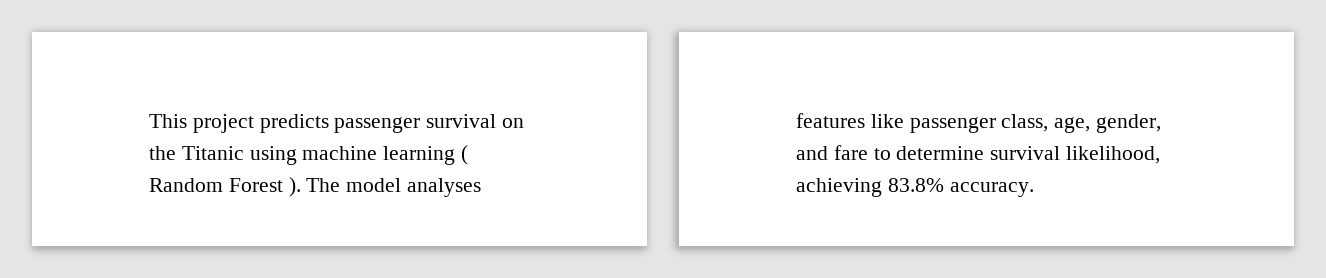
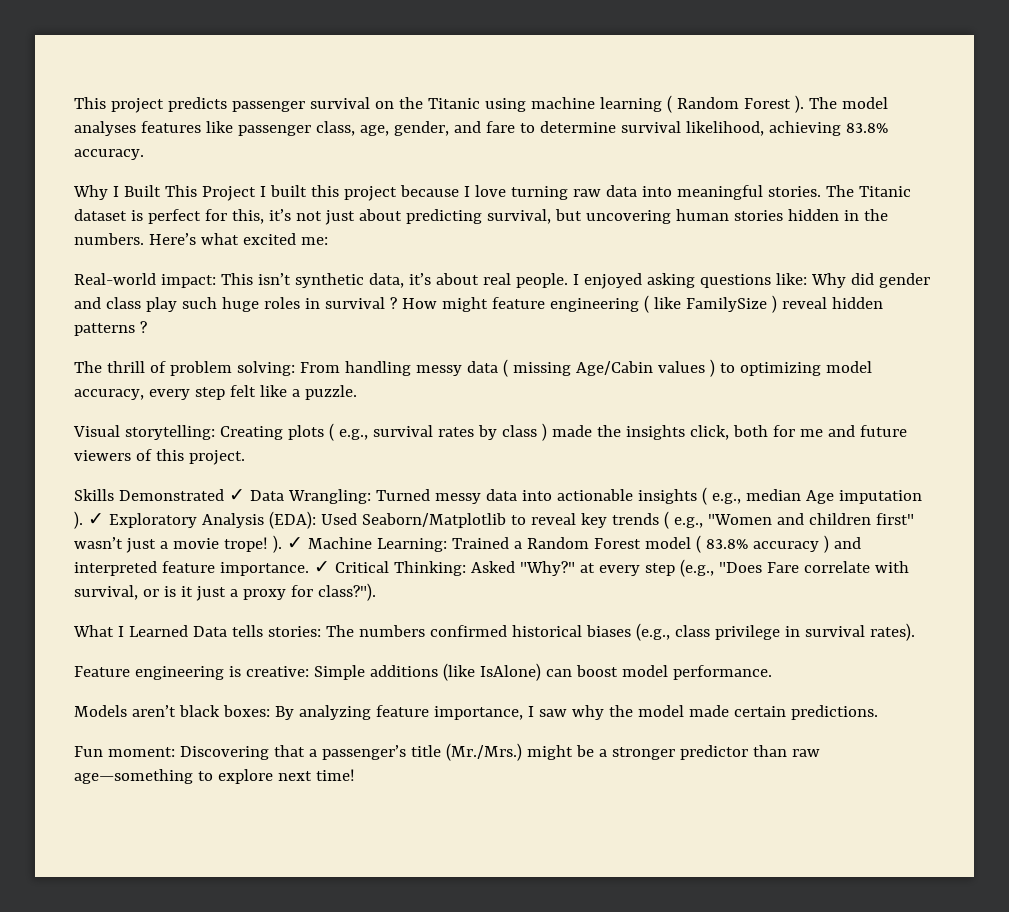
+ Why I Built This Project I built this project because I love turning raw data into meaningful stories. The Titanic dataset is perfect for this, it’s not just about predicting survival, but uncovering human stories hidden in the numbers. Here’s what excited me:
+ Real-world impact: This isn’t synthetic data, it’s about real people. I enjoyed asking questions like: Why did gender and class play such huge roles in survival ? How might feature engineering ( like FamilySize ) reveal hidden patterns ?
+ The thrill of problem solving: From handling messy data ( missing Age/Cabin values ) to optimizing model accuracy, every step felt like a puzzle.
+ Visual storytelling: Creating plots ( e.g., survival rates by class ) made the insights click, both for me and future viewers of this project.
+ Skills Demonstrated ✓ Data Wrangling: Turned messy data into actionable insights ( e.g., median Age imputation ). ✓ Exploratory Analysis (EDA): Used Seaborn/Matplotlib to reveal key trends ( e.g., "Women and children first" wasn’t just a movie trope! ). ✓ Machine Learning: Trained a Random Forest model ( 83.8% accuracy ) and interpreted feature importance. ✓ Critical Thinking: Asked "Why?" at every step (e.g., "Does Fare correlate with survival, or is it just a proxy for class?").
+ What I Learned Data tells stories: The numbers confirmed historical biases (e.g., class privilege in survival rates).
+ Feature engineering is creative: Simple additions (like IsAlone) can boost model performance.
+ Models aren’t black boxes: By analyzing feature importance, I saw why the model made certain predictions.
+ Fun moment: Discovering that a passenger’s title (Mr./Mrs.) might be a stronger predictor than raw age—something to explore next time!

